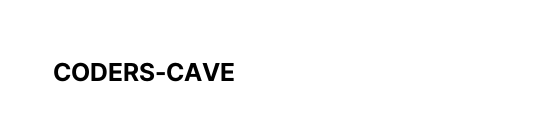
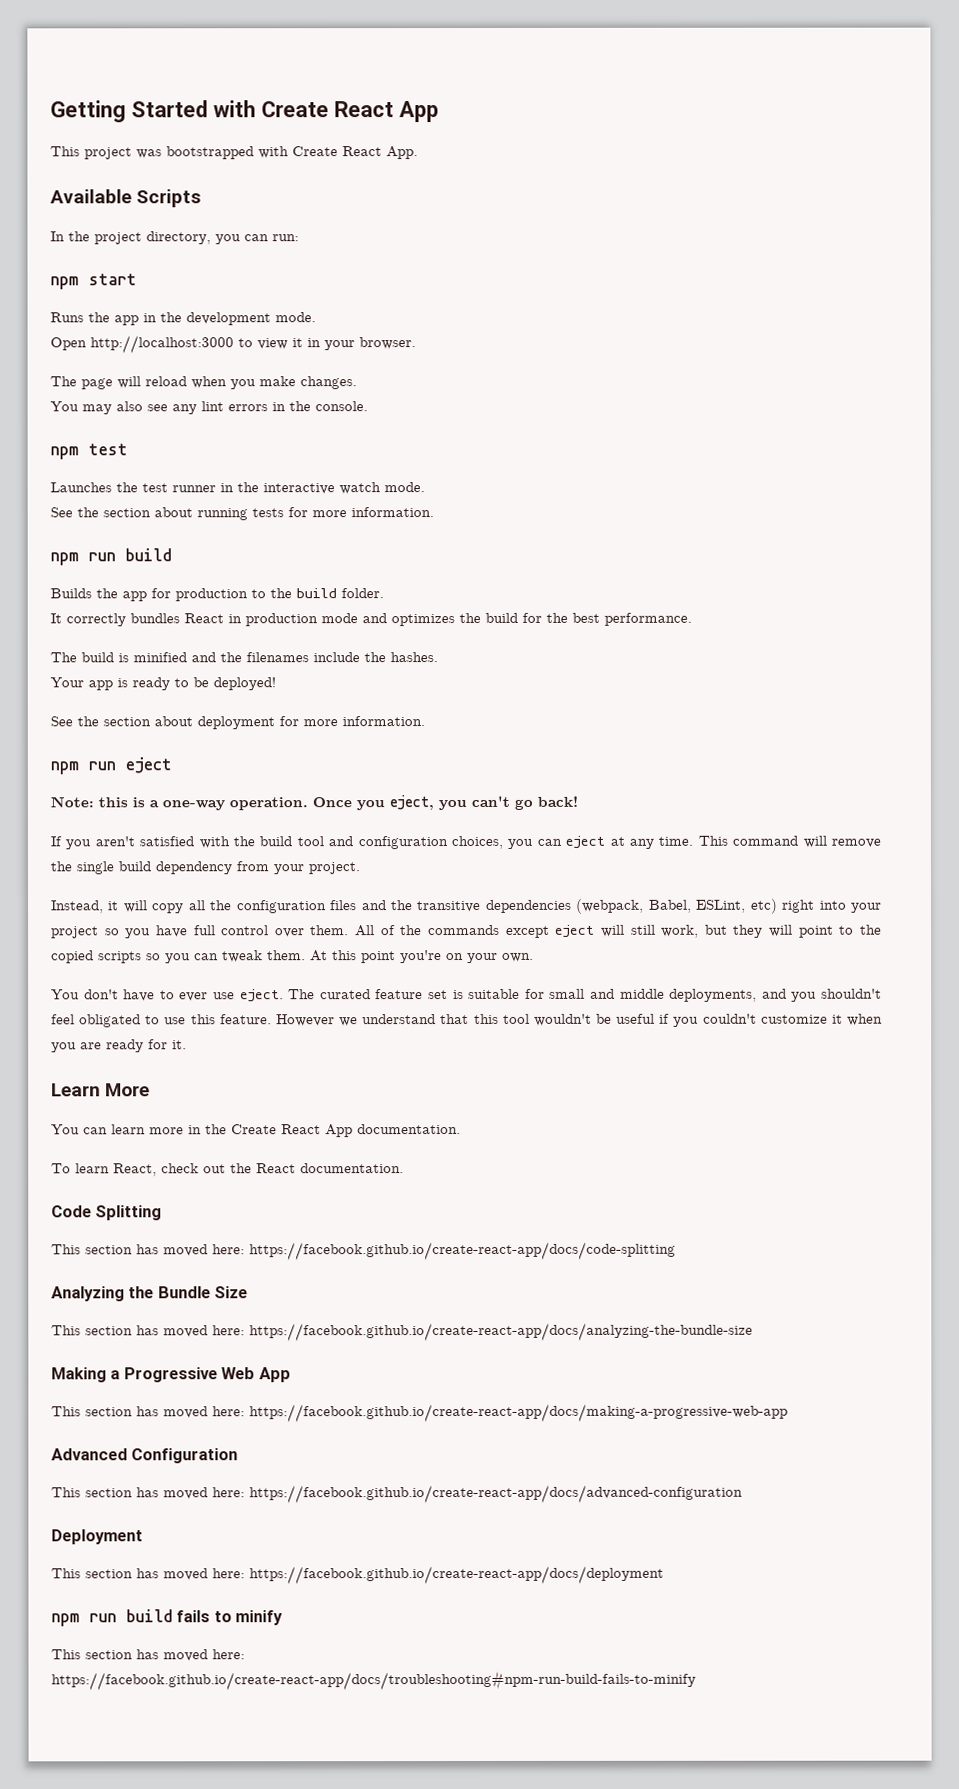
- CODERS-CAVE
+ Getting Started with Create React App
+ This project was bootstrapped with Create React App.
+ Available Scripts
+ In the project directory, you can run:
+ npm start
+ Runs the app in the development mode.
+ Open http://localhost:3000 to view it in your browser.
+ The page will reload when you make changes.
+ You may also see any lint errors in the console.
+ npm test
+ Launches the test runner in the interactive watch mode.
+ See the section about running tests for more information.
+ npm run build
+ Builds the app for production to the build folder.
+ It correctly bundles React in production mode and optimizes the build for the best performance.
+ The build is minified and the filenames include the hashes.
+ Your app is ready to be deployed!
+ See the section about deployment for more information.
+ npm run eject
+ Note: this is a one-way operation. Once you eject, you can't go back!
+ If you aren't satisfied with the build tool and configuration choices, you can eject at any time. This command will remove the single build dependency from your project.
+ Instead, it will copy all the configuration files and the transitive dependencies (webpack, Babel, ESLint, etc) right into your project so you have full control over them. All of the commands except eject will still work, but they will point to the copied scripts so you can tweak them. At this point you're on your own.
+ You don't have to ever use eject. The curated feature set is suitable for small and middle deployments, and you shouldn't feel obligated to use this feature. However we understand that this tool wouldn't be useful if you couldn't customize it when you are ready for it.
+ Learn More
+ You can learn more in the Create React App documentation.
+ To learn React, check out the React documentation.
+ Code Splitting
+ This section has moved here: https://facebook.github.io/create-react-app/docs/code-splitting
+ Analyzing the Bundle Size
+ This section has moved here: https://facebook.github.io/create-react-app/docs/analyzing-the-bundle-size
+ Making a Progressive Web App
+ This section has moved here: https://facebook.github.io/create-react-app/docs/making-a-progressive-web-app
+ Advanced Configuration
+ This section has moved here: https://facebook.github.io/create-react-app/docs/advanced-configuration
+ Deployment
+ This section has moved here: https://facebook.github.io/create-react-app/docs/deployment
+ npm run build fails to minify
+ This section has moved here: https://facebook.github.io/create-react-app/docs/troubleshooting#npm-run-build-fails-to-minify

